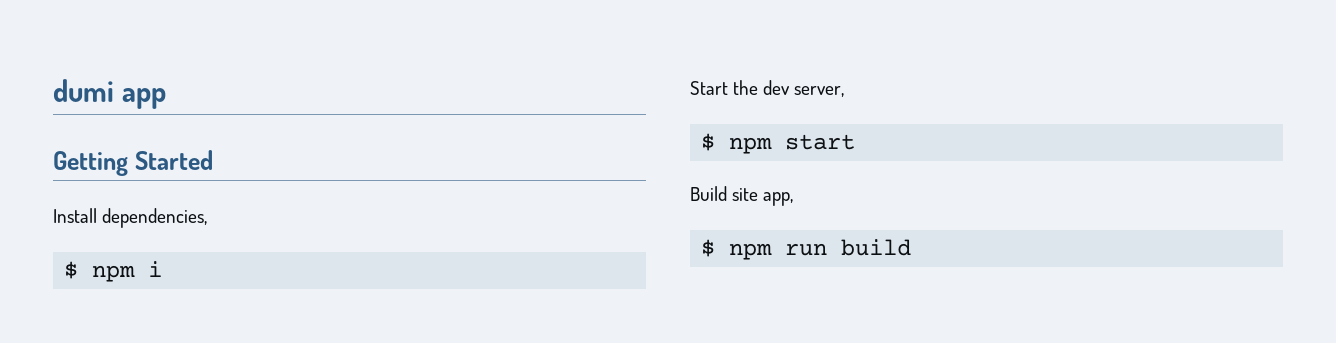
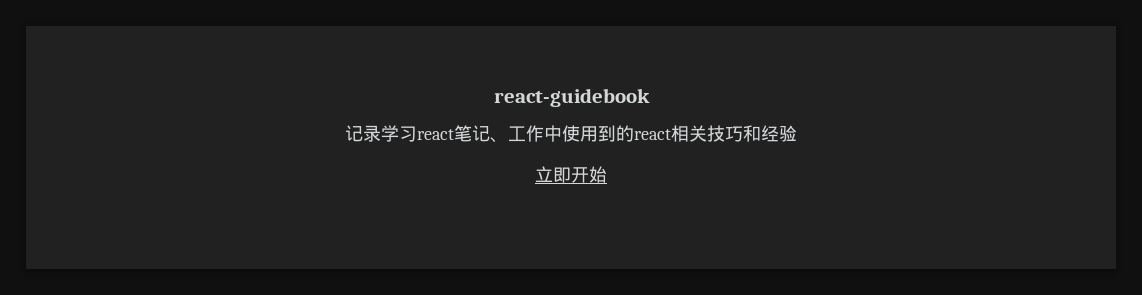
- dumi app
- Getting Started
- Install dependencies,
- $ npm i
- Start the dev server,
- $ npm start
- Build site app,
- $ npm run build
+ react-guidebook
+ 记录学习react笔记、工作中使用到的react相关技巧和经验
+ 立即开始

